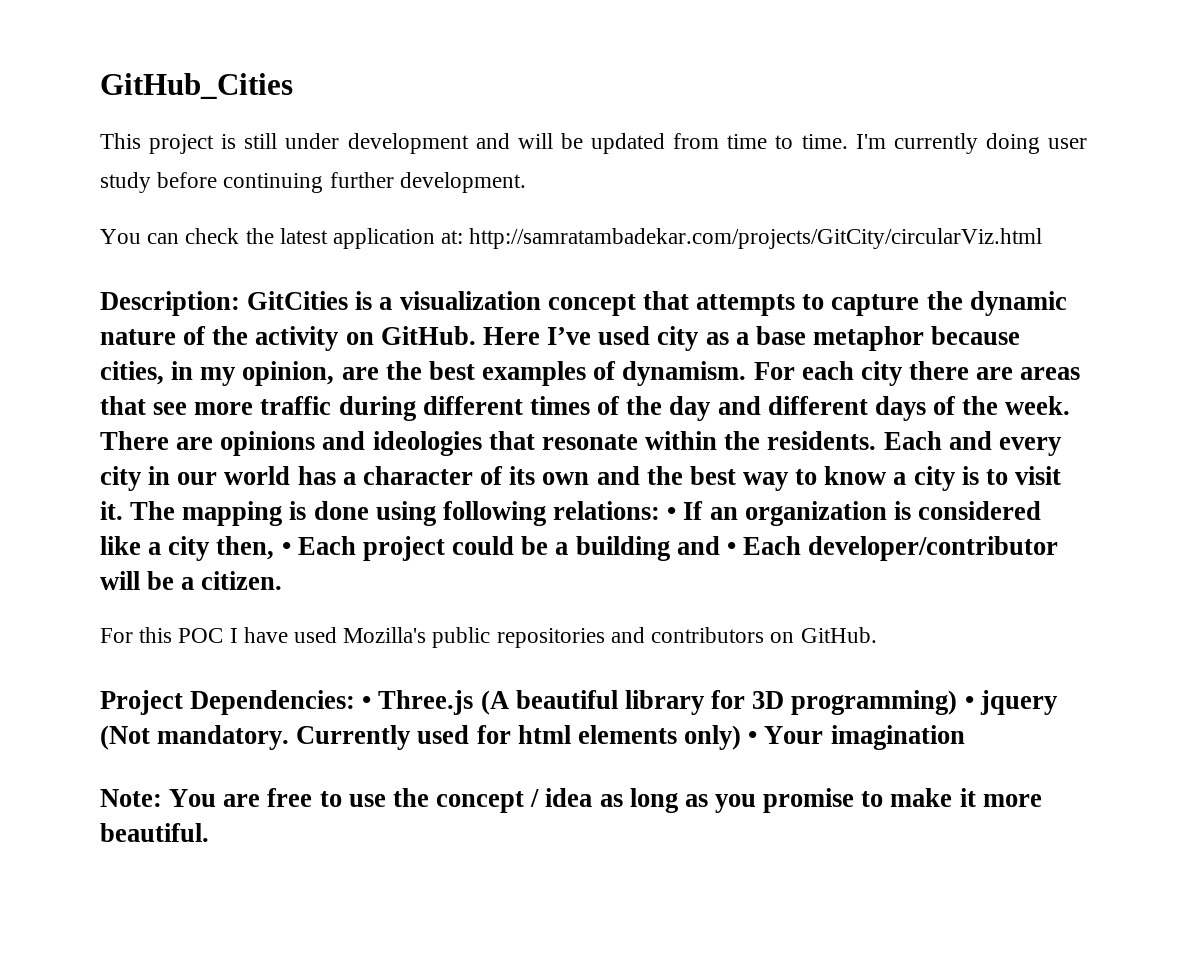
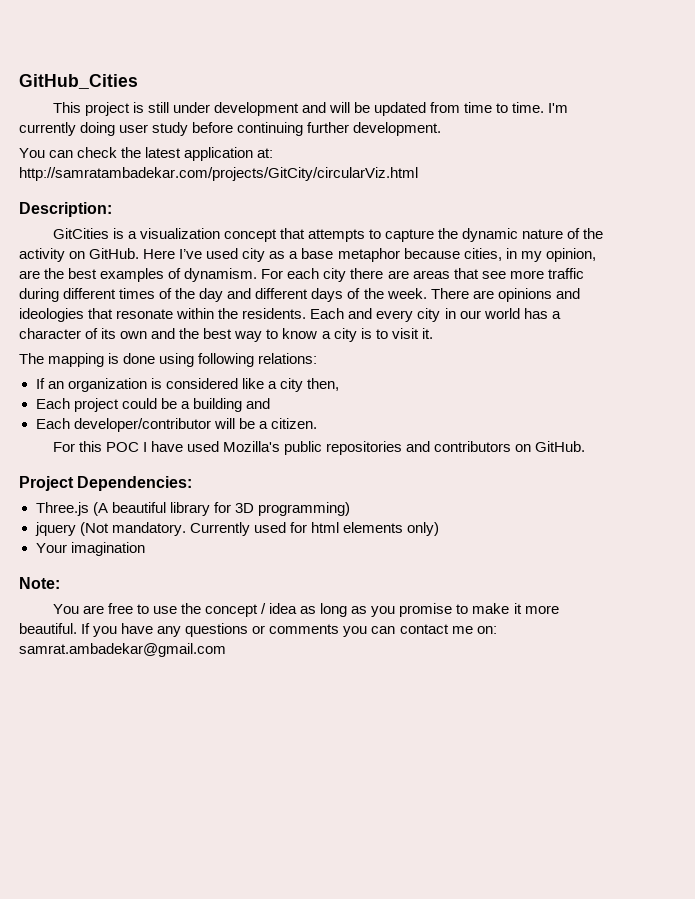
- Description: GitCities is a visualization concept that attempts to capture the dynamic nature of the activity on GitHub.
+ Description:
+ GitCities is a visualization concept that attempts to capture the dynamic nature of the activity on GitHub.
- Each and every city in our world has a character of its own and the best way to know a city is to visit it. The mapping is done using following relations: • If an organization is considered like a city then, • Each project could be a building and • Each developer/contributor will be a citizen.
+ Each and every city in our world has a character of its own and the best way to know a city is to visit it.
+ The mapping is done using following relations:
+ If an organization is considered like a city then,
+ Each project could be a building and
+ Each developer/contributor will be a citizen.
- Project Dependencies: • Three.js (A beautiful library for 3D programming) • jquery (Not mandatory.
+ Project Dependencies:
+ Three.js (A beautiful library for 3D programming)
+ jquery (Not mandatory.
- Currently used for html elements only) • Your imagination
+ Currently used for html elements only)
+ Your imagination
- Note: You are free to use the concept / idea as long as you promise to make it more beautiful.
+ Note:
+ You are free to use the concept / idea as long as you promise to make it more beautiful.
+ If you have any questions or comments you can contact me on: samrat.ambadekar@gmail.com

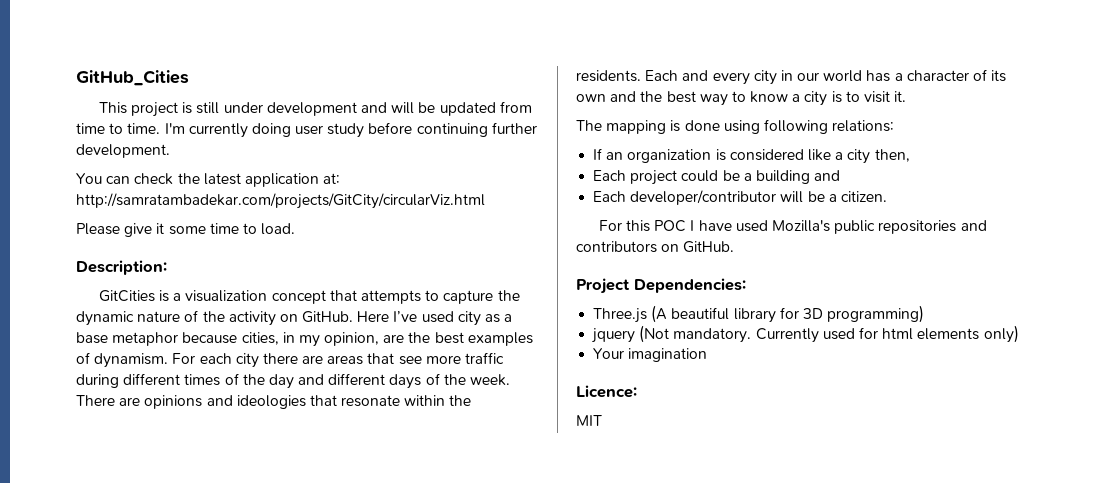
+ Please give it some time to load.
- Note:
- You are free to use the concept / idea as long as you promise to make it more beautiful. If you have any questions or comments you can contact me on: samrat.ambadekar@gmail.com
+ Licence:
+ MIT

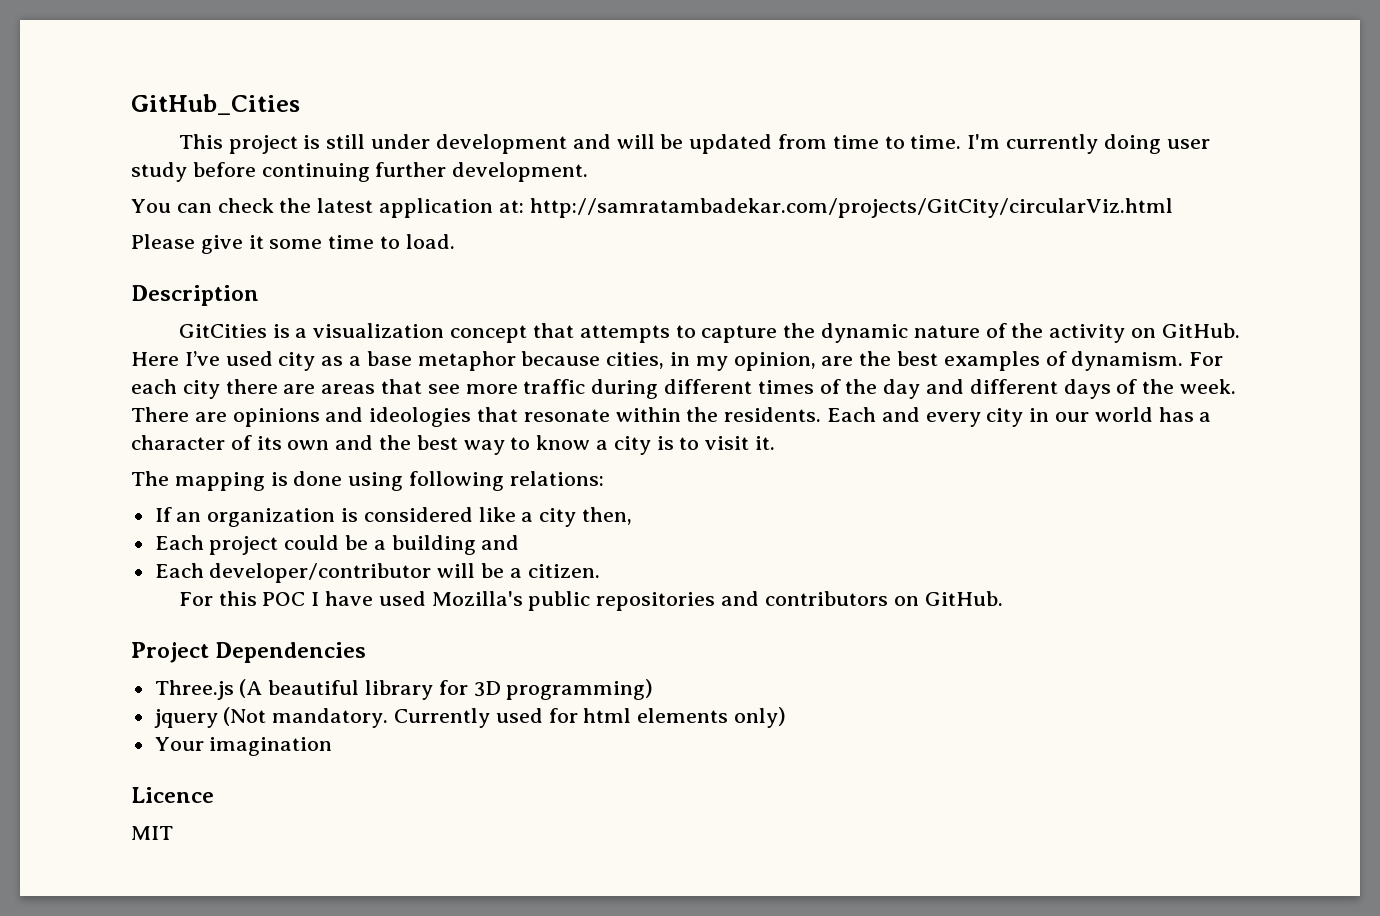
- Description:
+ Description
- Project Dependencies:
+ Project Dependencies
- Licence:
+ Licence

